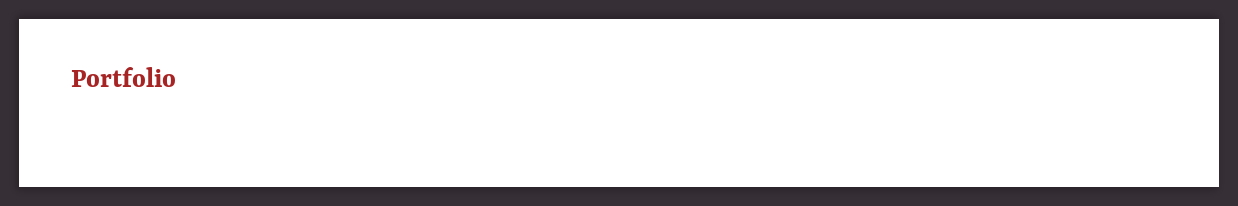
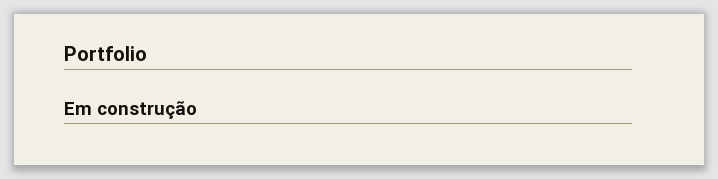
+ Em construção

